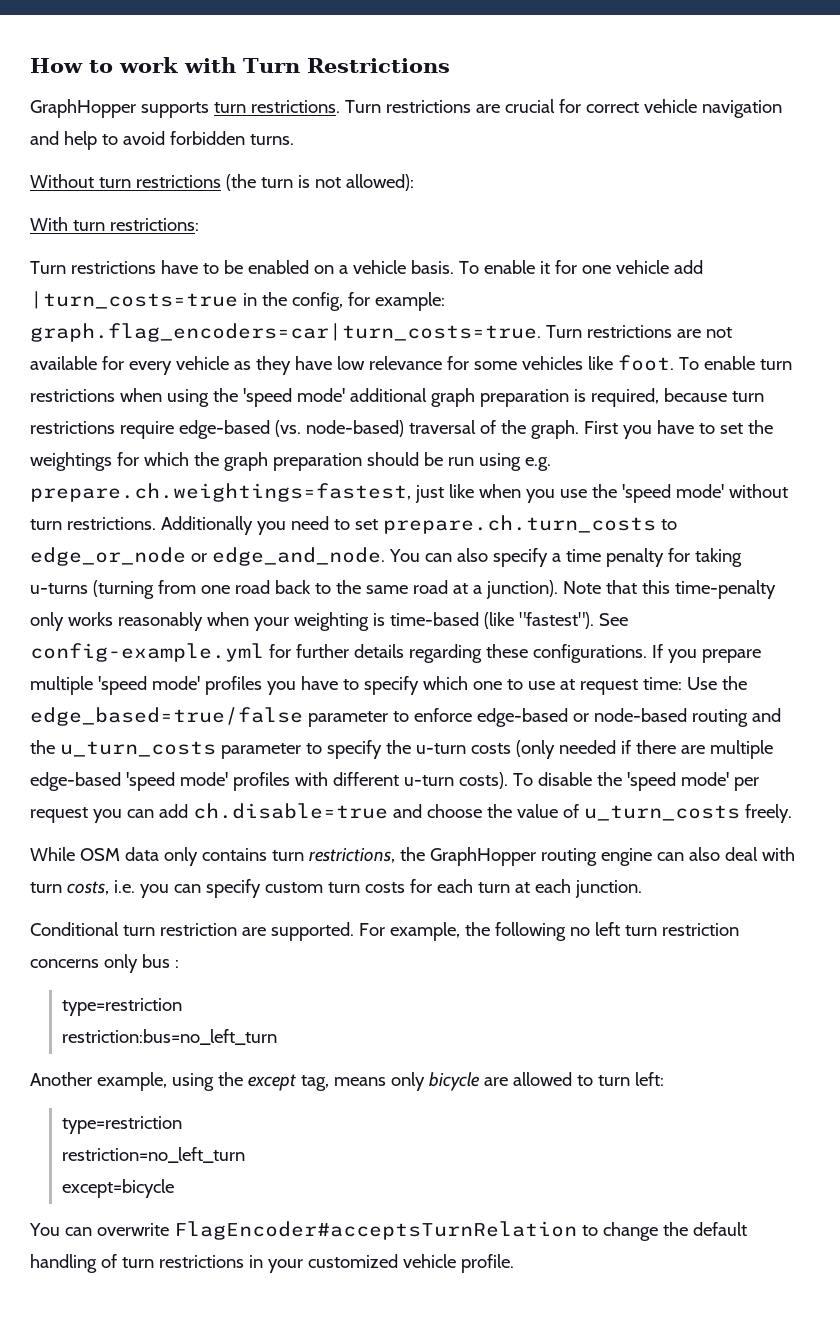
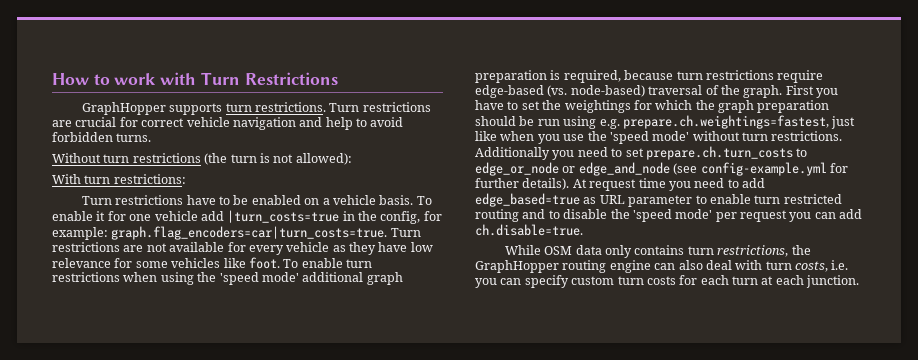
- Additionally you need to set prepare.ch.turn_costs to edge_or_node or edge_and_node. You can also specify a time penalty for taking u-turns (turning from one road back to the same road at a junction). Note that this time-penalty only works reasonably when your weighting is time-based (like "fastest"). See config-example.yml for further details regarding these configurations. If you prepare multiple 'speed mode' profiles you have to specify which one to use at request time: Use the edge_based=true/false parameter to enforce edge-based or node-based routing and the u_turn_costs parameter to specify the u-turn costs (only needed if there are multiple edge-based 'speed mode' profiles with different u-turn costs). To disable the 'speed mode' per request you can add ch.disable=true and choose the value of u_turn_costs freely.
+ Additionally you need to set prepare.ch.turn_costs to edge_or_node or edge_and_node (see config-example.yml for further details). At request time you need to add edge_based=true as URL parameter to enable turn restricted routing and to disable the 'speed mode' per request you can add ch.disable=true.
- Conditional turn restriction are supported. For example, the following no left turn restriction concerns only bus :
- type=restriction
- restriction:bus=no_left_turn
- Another example, using the except tag, means only bicycle are allowed to turn left:
- type=restriction
- restriction=no_left_turn
- except=bicycle
- You can overwrite FlagEncoder#acceptsTurnRelation to change the default handling of turn restrictions in your customized vehicle profile.

